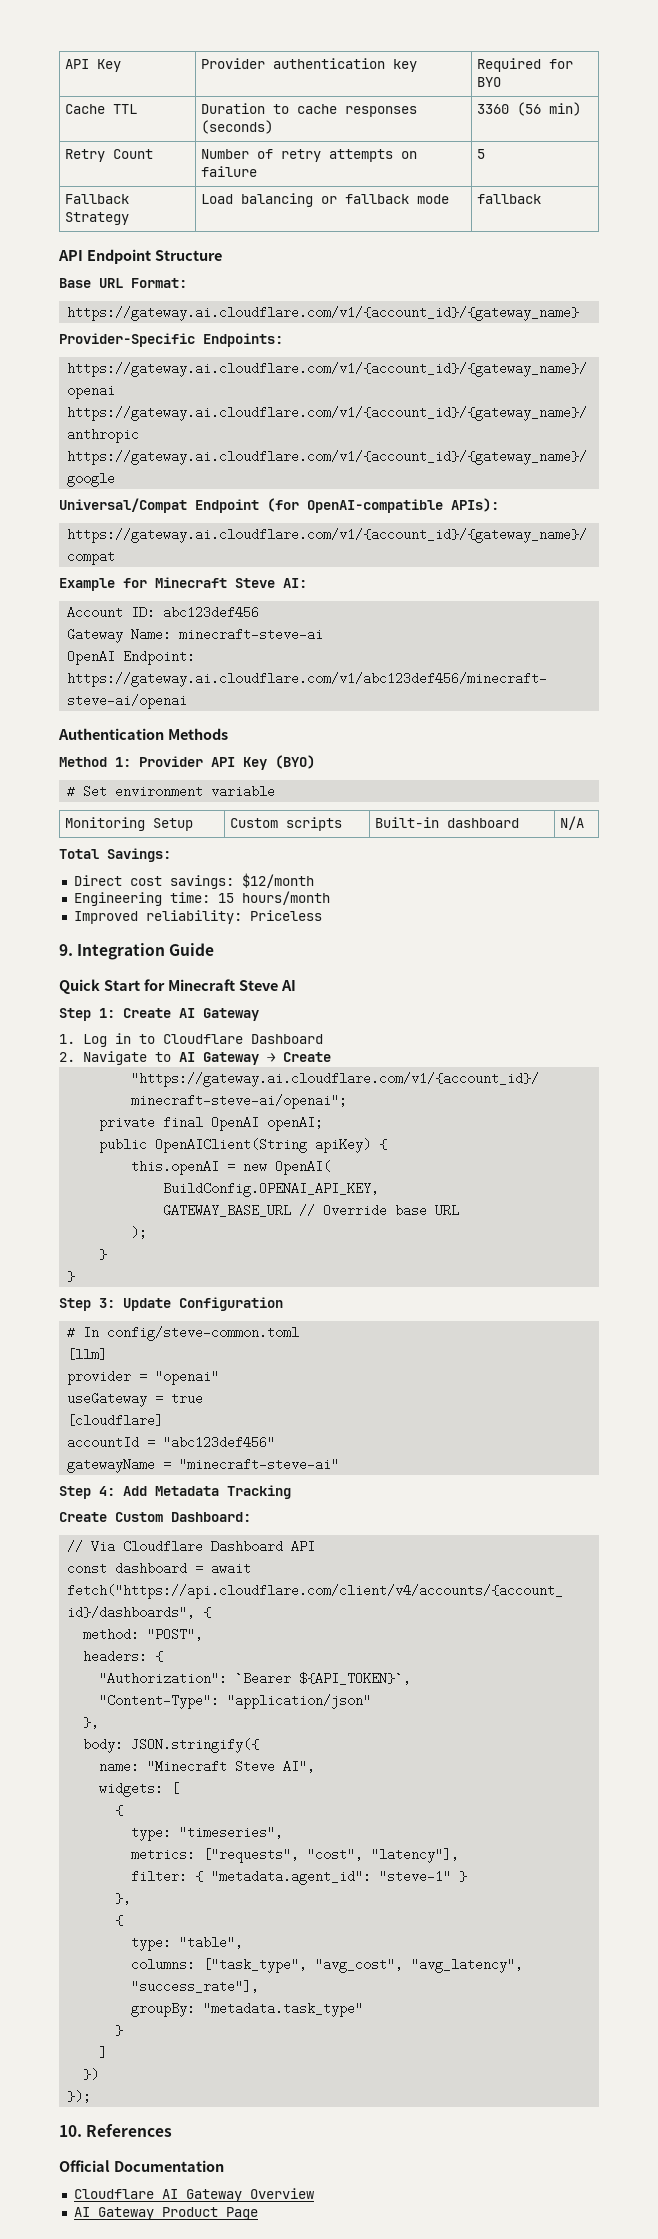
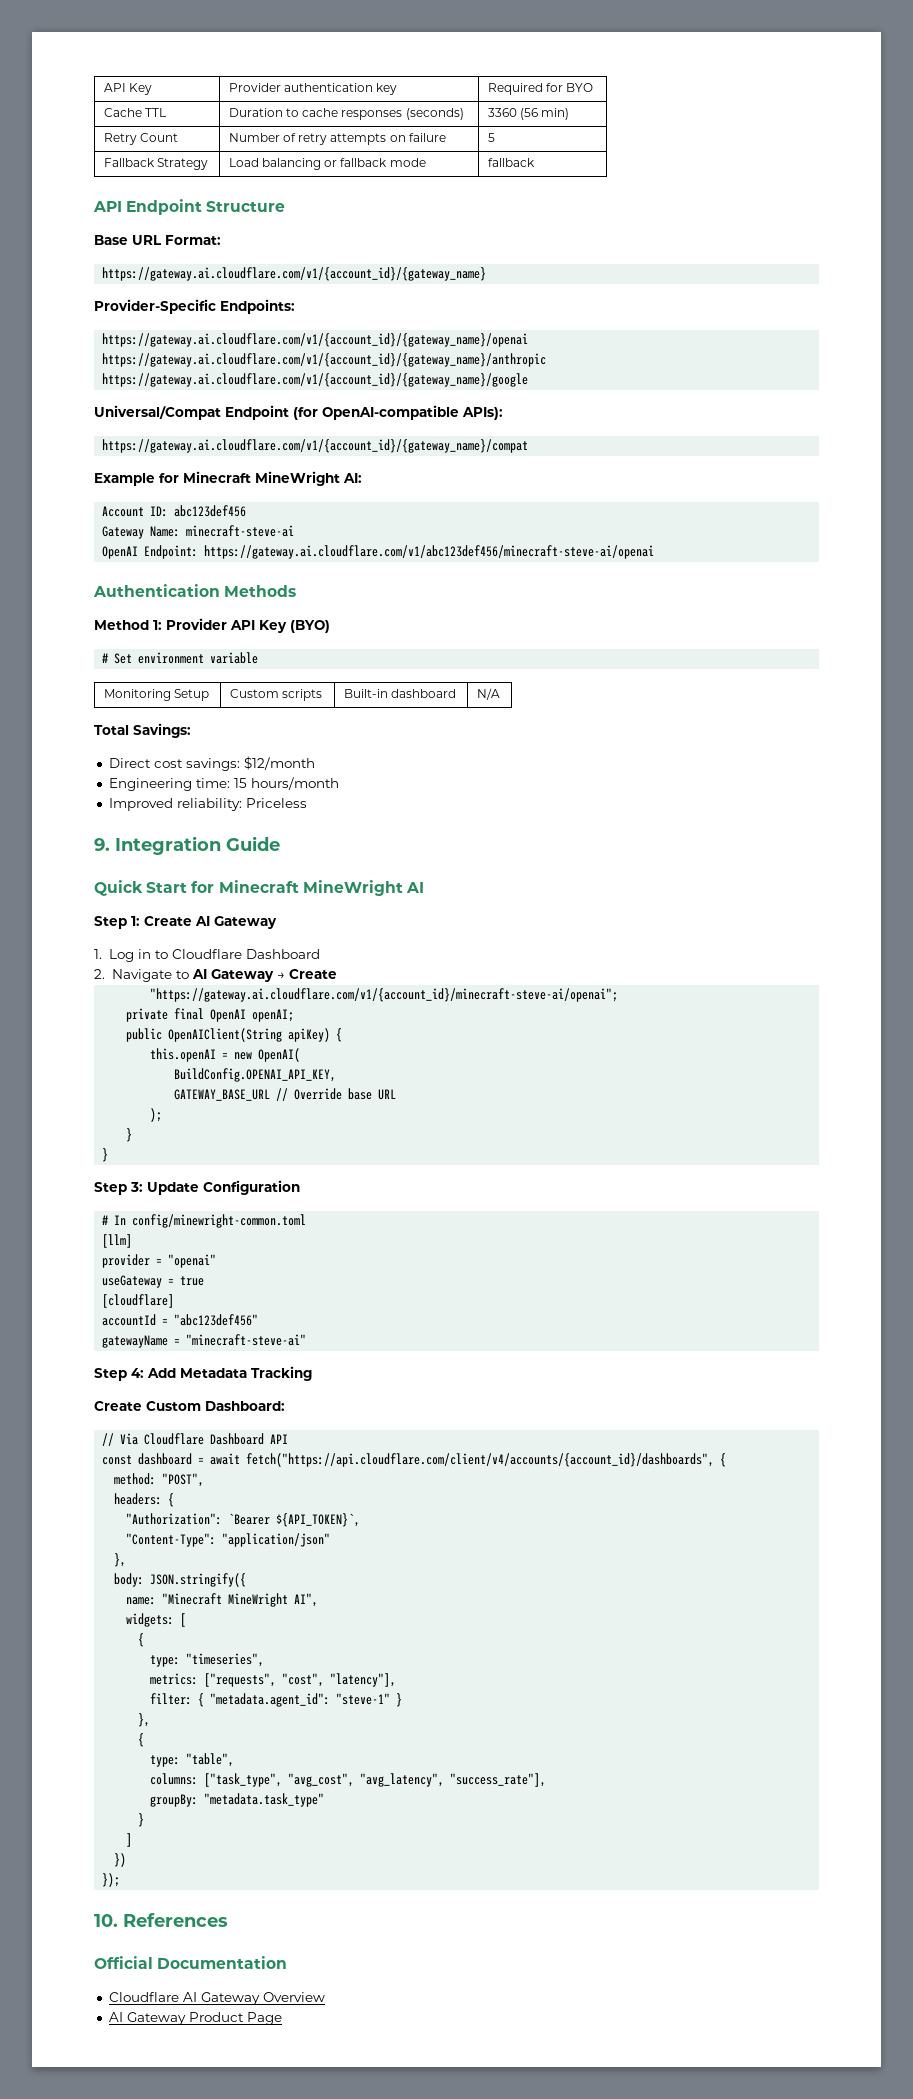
- Example for Minecraft Steve AI:
+ Example for Minecraft MineWright AI:
- Quick Start for Minecraft Steve AI
+ Quick Start for Minecraft MineWright AI
- # In config/steve-common.toml
+ # In config/minewright-common.toml
- name: "Minecraft Steve AI",
+ name: "Minecraft MineWright AI",

